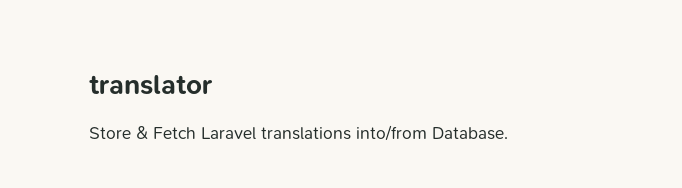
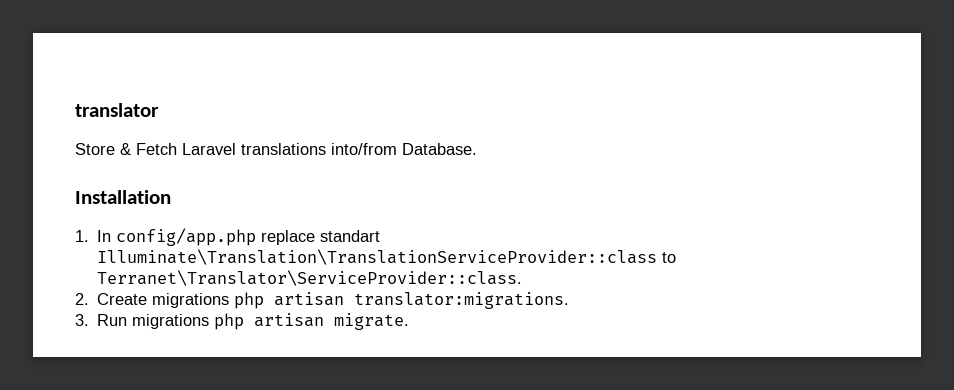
+ Installation
+ 1. In config/app.php replace standart Illuminate\Translation\TranslationServiceProvider::class to Terranet\Translator\ServiceProvider::class.
+ 2. Create migrations php artisan translator:migrations.
+ 3. Run migrations php artisan migrate.

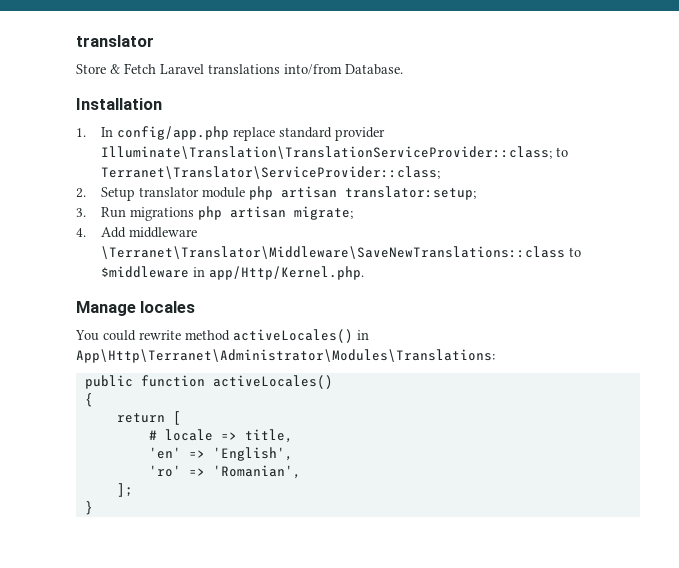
- 1. In config/app.php replace standart Illuminate\Translation\TranslationServiceProvider::class to Terranet\Translator\ServiceProvider::class.
- 2. Create migrations php artisan translator:migrations.
+ 1. In config/app.php replace standard provider Illuminate\Translation\TranslationServiceProvider::class; to Terranet\Translator\ServiceProvider::class;
+ 2. Setup translator module php artisan translator:setup;
- 3. Run migrations php artisan migrate.
+ 3. Run migrations php artisan migrate;
+ 4. Add middleware \Terranet\Translator\Middleware\SaveNewTranslations::class to $middleware in app/Http/Kernel.php.
+ Manage locales
+ You could rewrite method activeLocales() in App\Http\Terranet\Administrator\Modules\Translations:
+ public function activeLocales()
+ {
+ return [
+ # locale => title,
+ 'en' => 'English',
+ 'ro' => 'Romanian',
+ ];
+ }

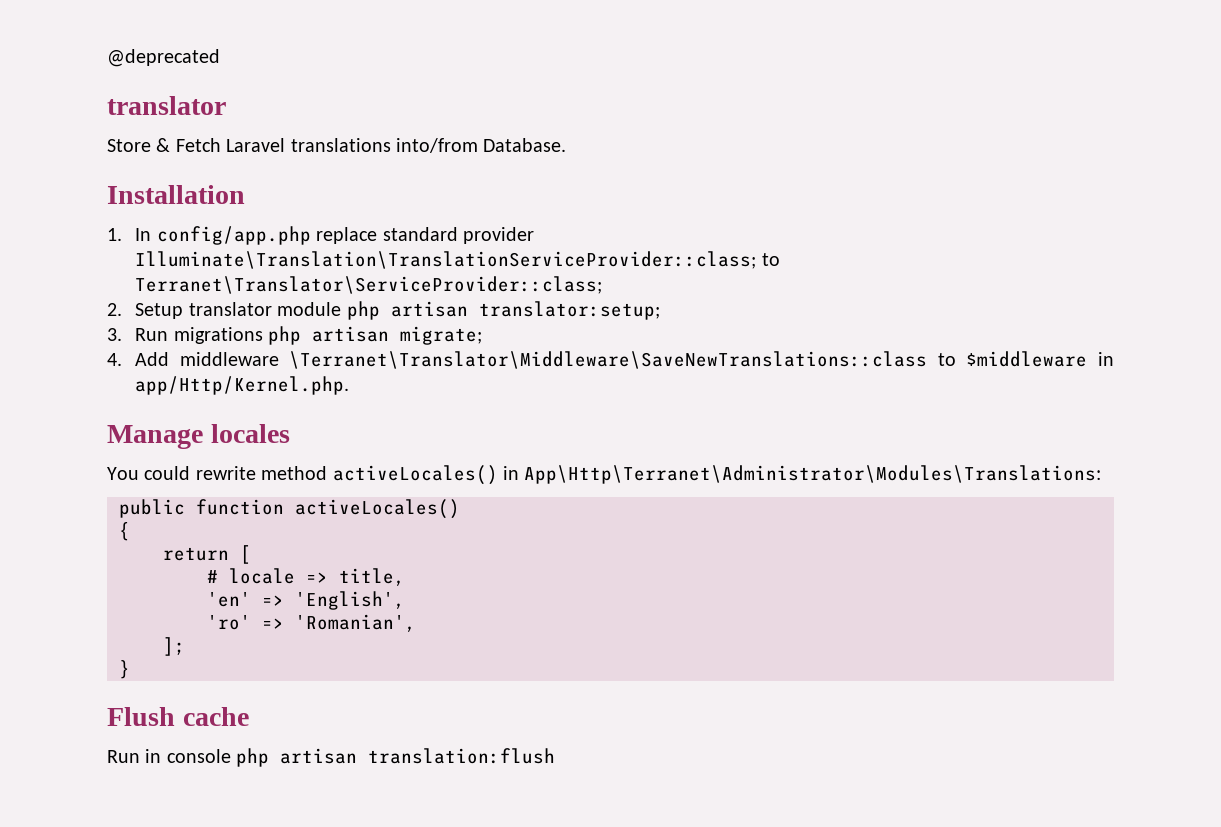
+ @deprecated
+ Flush cache
+ Run in console php artisan translation:flush

